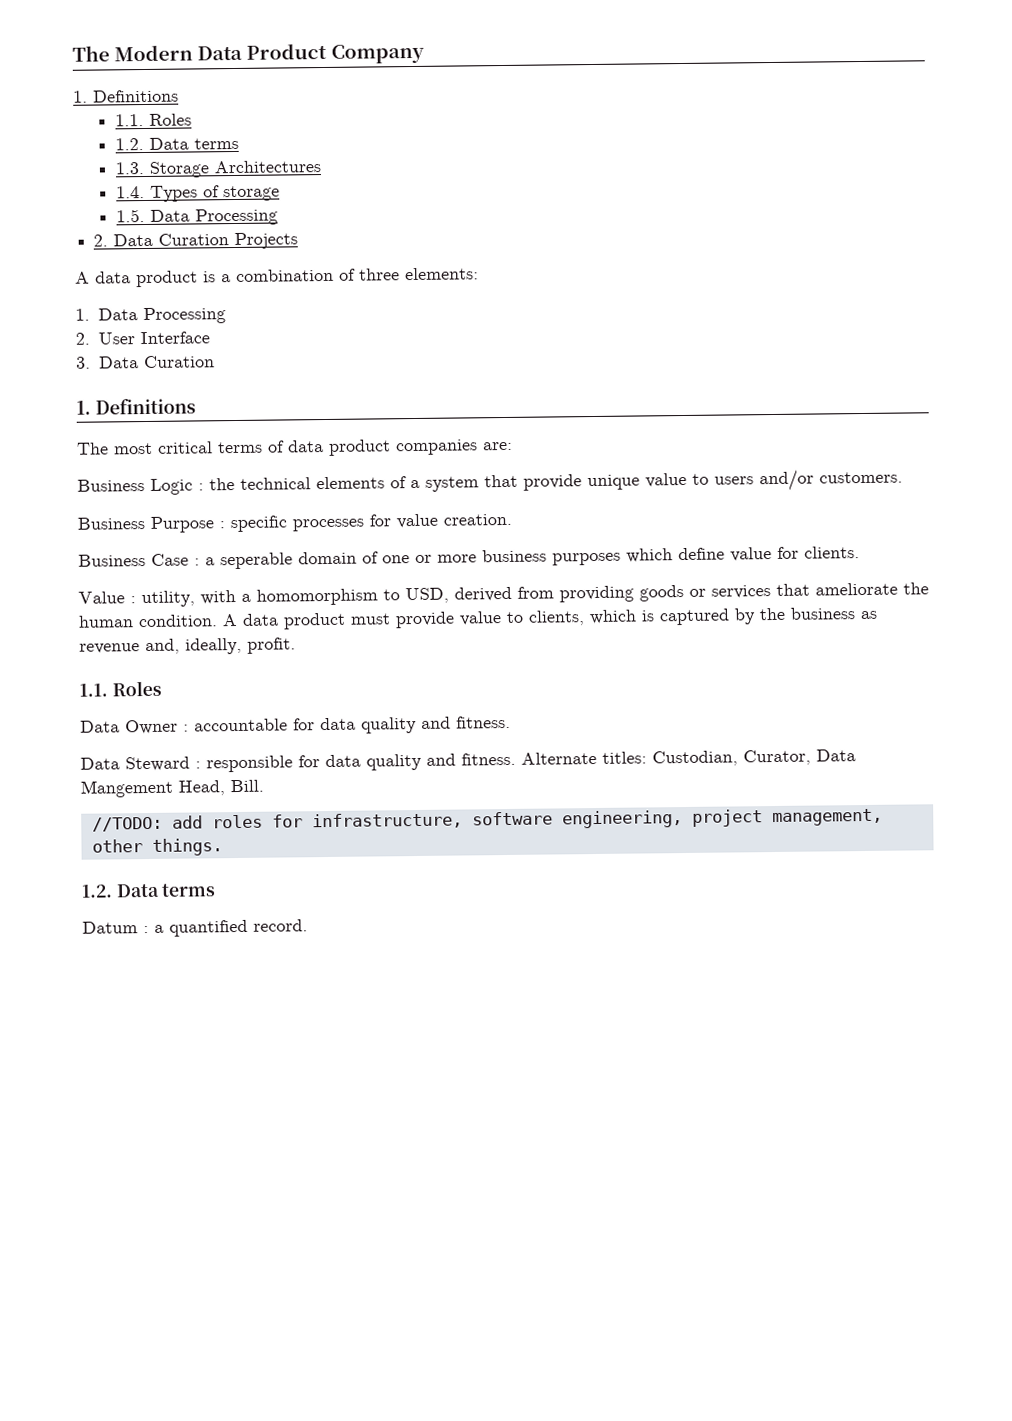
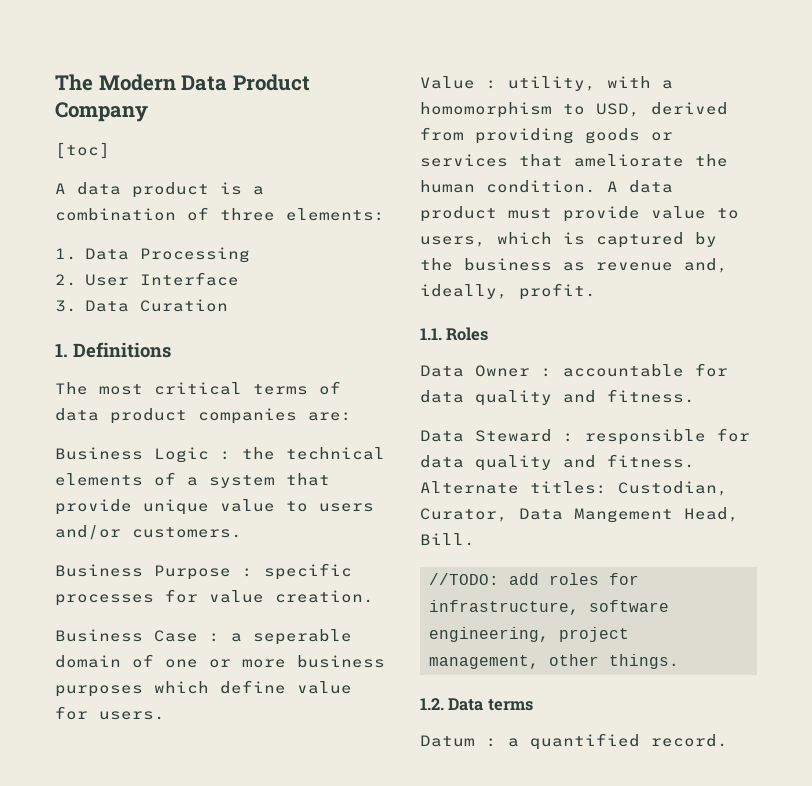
  The Modern Data Product Company
- 1. Definitions
- 1.1. Roles
- 1.2. Data terms
- 1.3. Storage Architectures
- 1.4. Types of storage
- 1.5. Data Processing
- 2. Data Curation Projects
+ [toc]
- Business Case : a seperable domain of one or more business purposes which define value for clients.
+ Business Case : a seperable domain of one or more business purposes which define value for users.
- A data product must provide value to clients, which is captured by the business as revenue and, ideally, profit.
+ A data product must provide value to users, which is captured by the business as revenue and, ideally, profit.

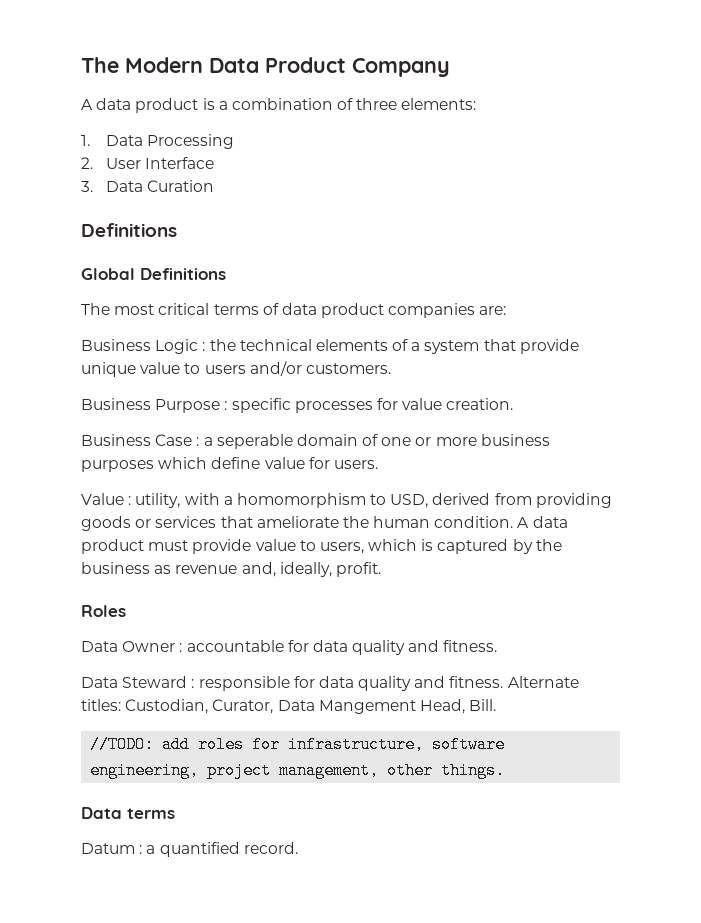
- [toc]
  3. Data Curation
- 1. Definitions
+ Definitions
+ Global Definitions
- 1.1. Roles
+ Roles
- 1.2. Data terms
+ Data terms

